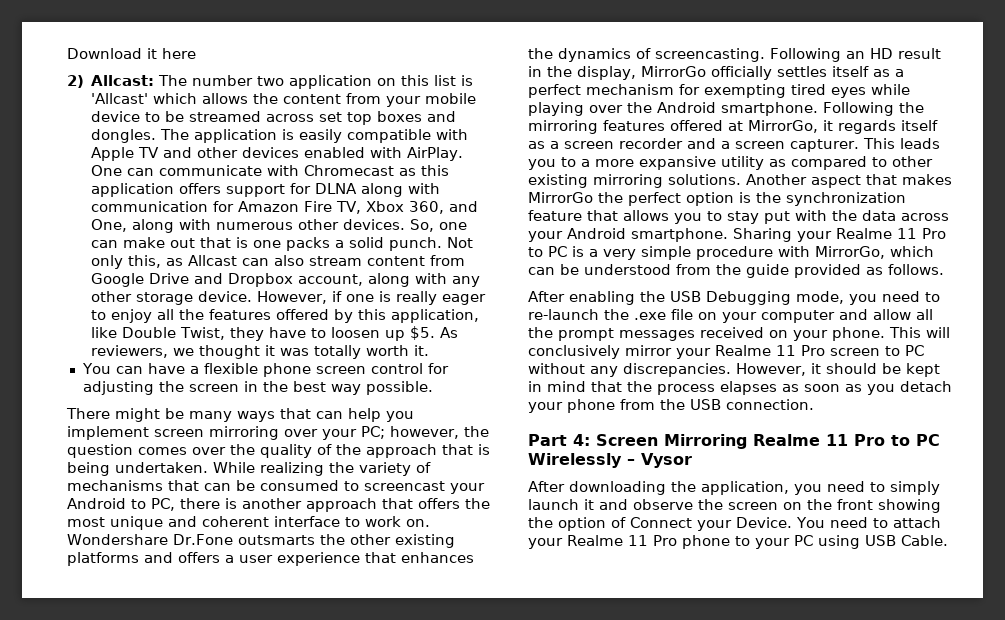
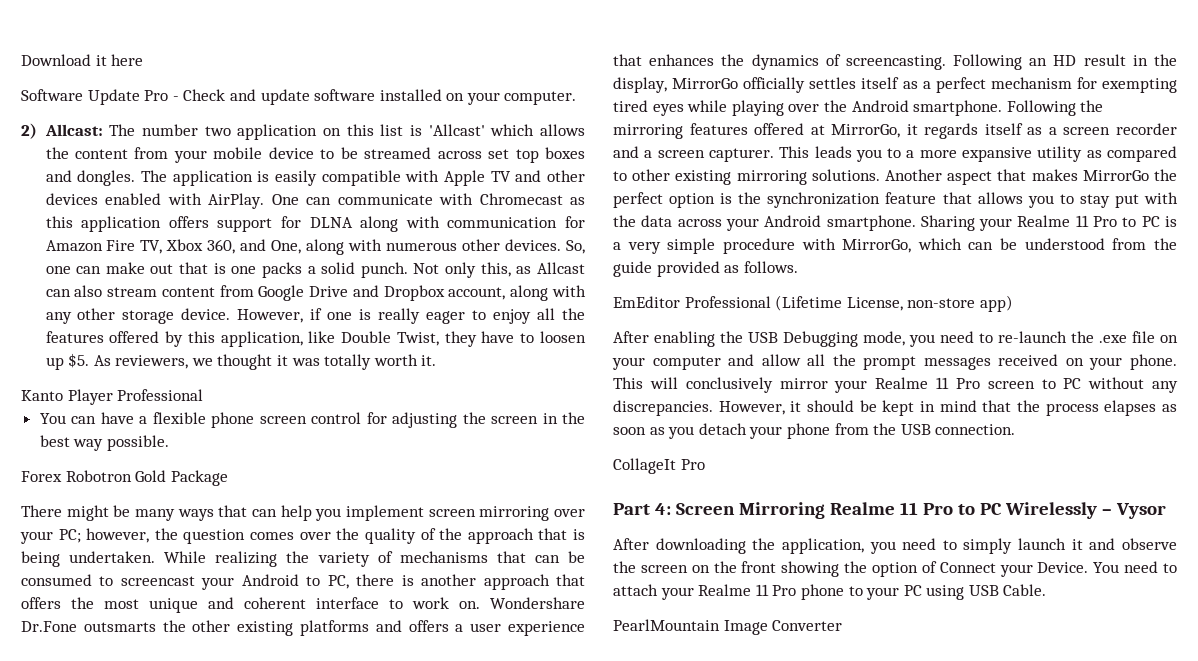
+ Software Update Pro - Check and update software installed on your computer.
+ Kanto Player Professional
+ Forex Robotron Gold Package
+ EmEditor Professional (Lifetime License, non-store app)
+ CollageIt Pro
+ PearlMountain Image Converter

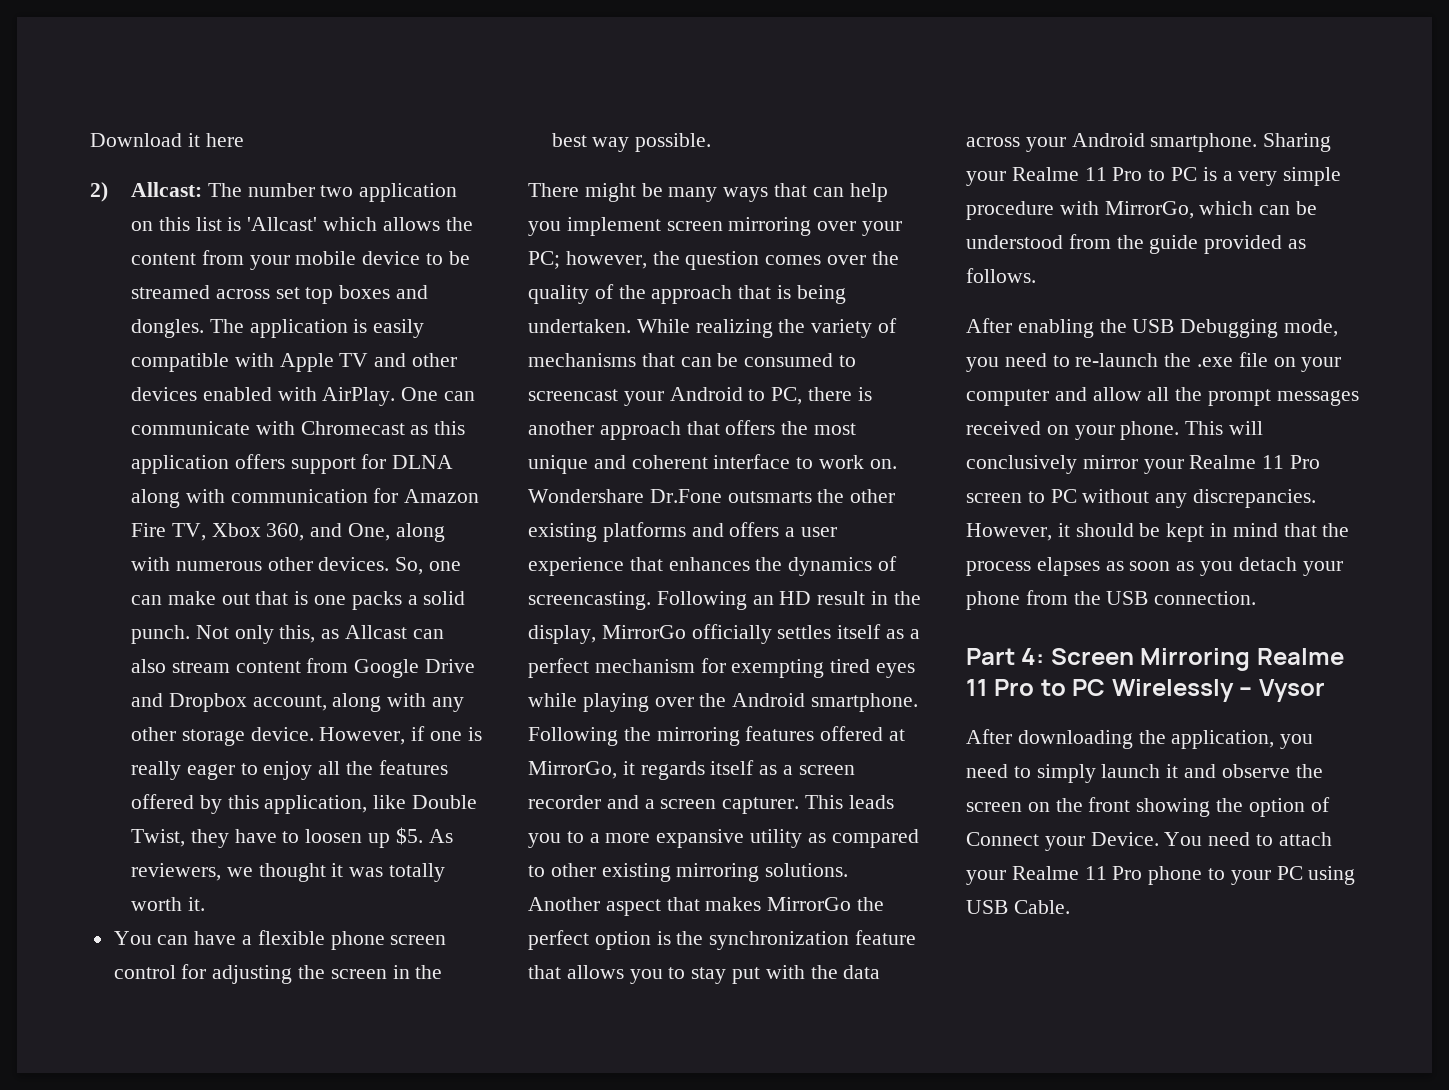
- Software Update Pro - Check and update software installed on your computer.
- Kanto Player Professional
- Forex Robotron Gold Package
- EmEditor Professional (Lifetime License, non-store app)
- CollageIt Pro
- PearlMountain Image Converter

